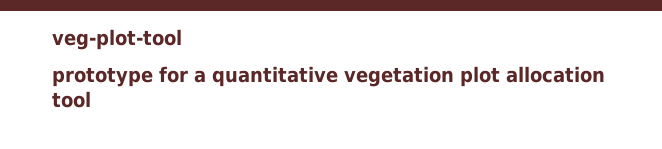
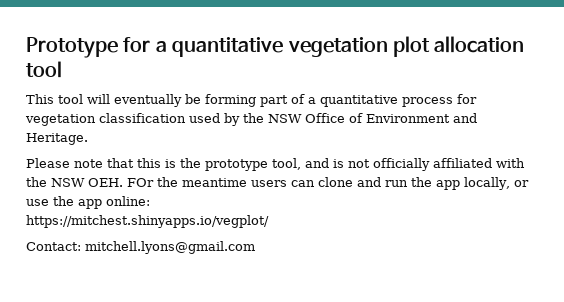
- veg-plot-tool
- prototype for a quantitative vegetation plot allocation tool
+ Prototype for a quantitative vegetation plot allocation tool
+ This tool will eventually be forming part of a quantitative process for vegetation classification used by the NSW Office of Environment and Heritage.
+ Please note that this is the prototype tool, and is not officially affiliated with the NSW OEH. FOr the meantime users can clone and run the app locally, or use the app online:
+ https://mitchest.shinyapps.io/vegplot/
+ Contact: mitchell.lyons@gmail.com

